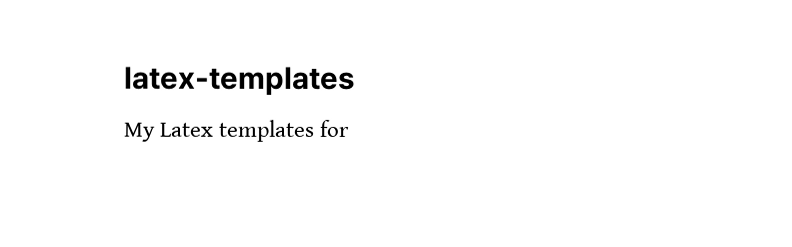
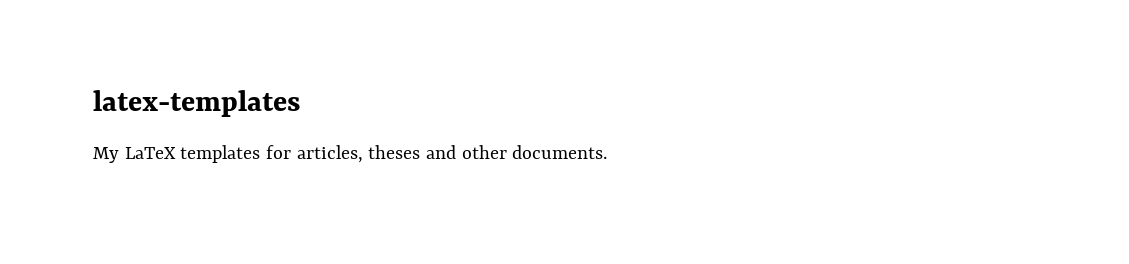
- My Latex templates for
+ My LaTeX templates for articles, theses and other documents.

